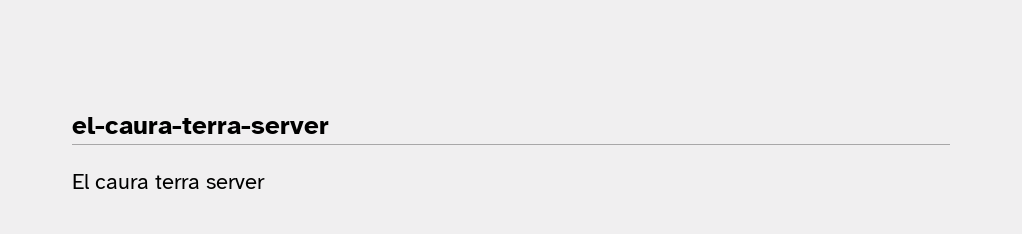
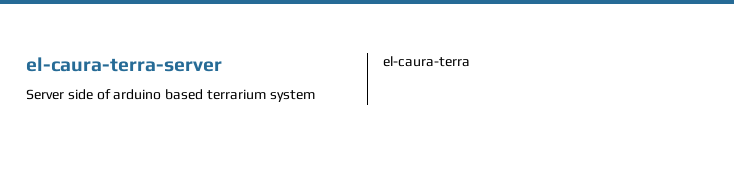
- El caura terra server
+ Server side of arduino based terrarium system el-caura-terra

